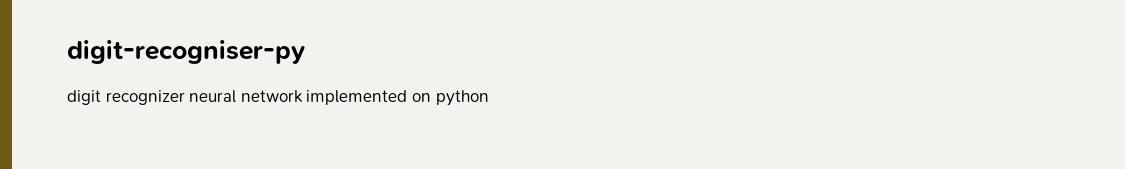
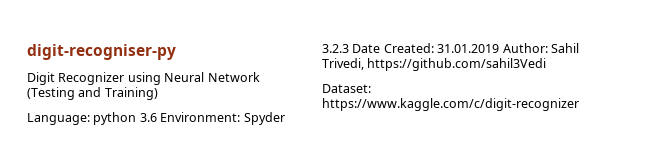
- digit recognizer neural network implemented on python
+ Digit Recognizer using Neural Network (Testing and Training)
+ Language: python 3.6 Environment: Spyder 3.2.3 Date Created: 31.01.2019 Author: Sahil Trivedi, https://github.com/sahil3Vedi
+ Dataset: https://www.kaggle.com/c/digit-recognizer

